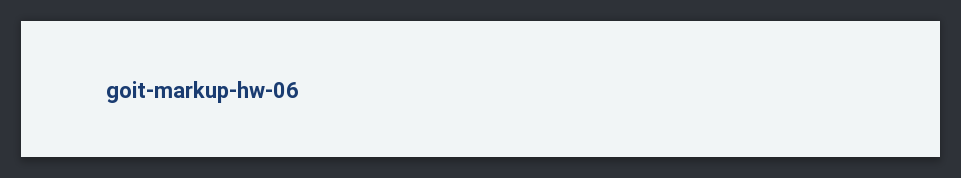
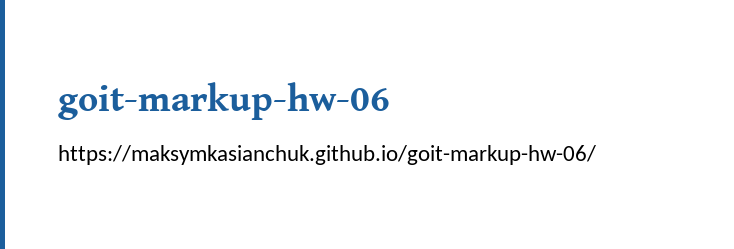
+ https://maksymkasianchuk.github.io/goit-markup-hw-06/

